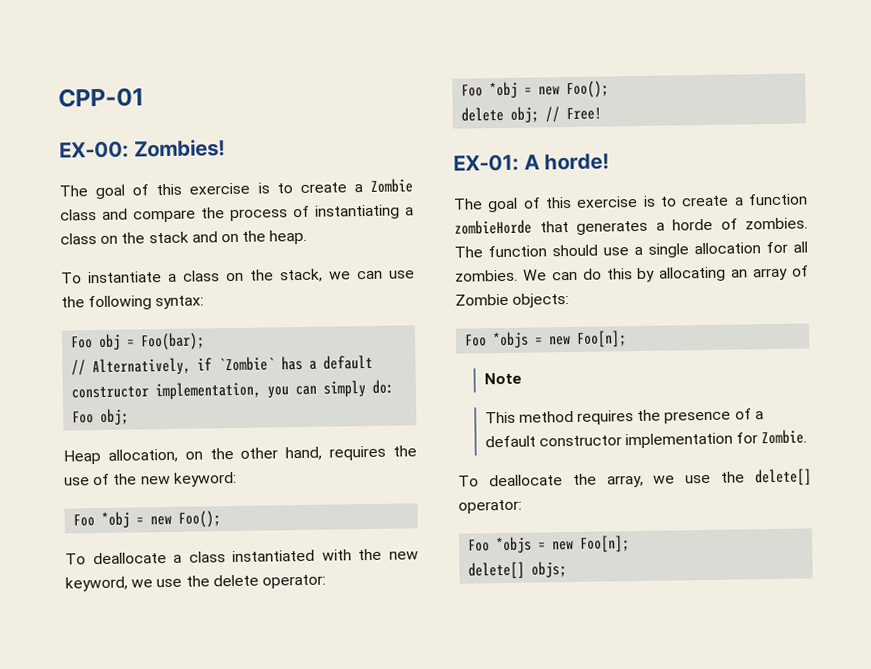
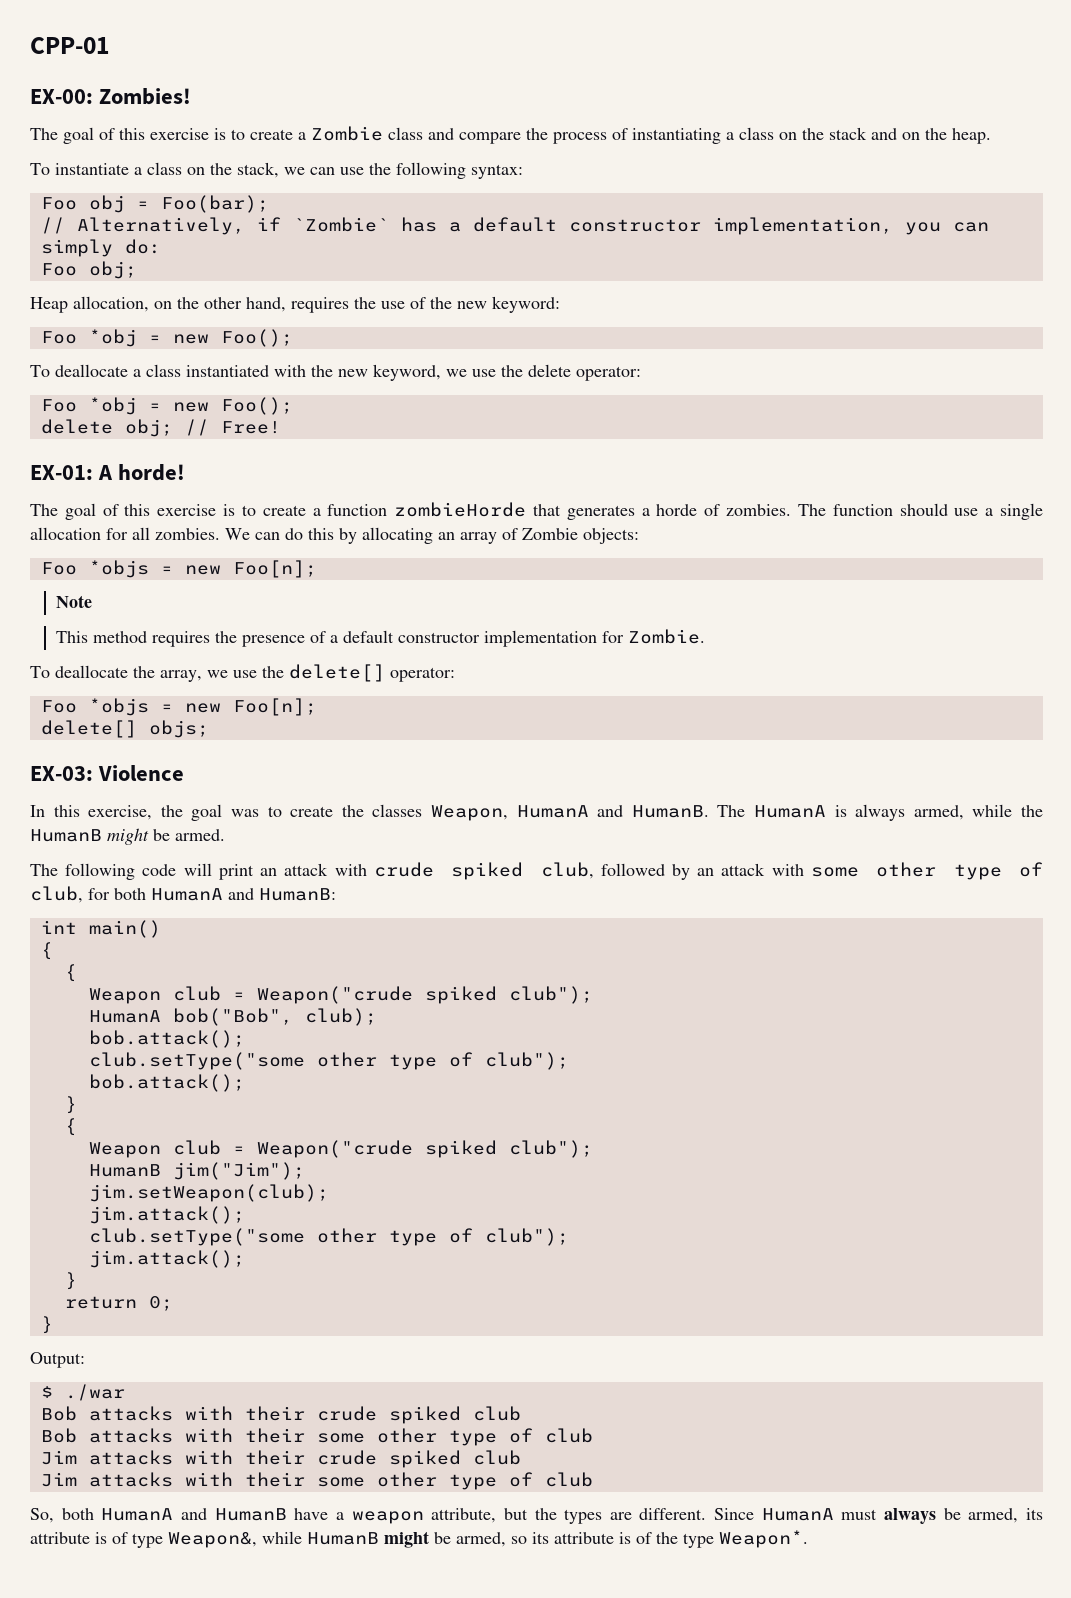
+ EX-03: Violence
+ In this exercise, the goal was to create the classes Weapon, HumanA and HumanB. The HumanA is always armed, while the HumanB might be armed.
+ The following code will print an attack with crude spiked club, followed by an attack with some other type of club, for both HumanA and HumanB:
+ int main()
+ {
+ {
+ Weapon club = Weapon("crude spiked club");
+ HumanA bob("Bob", club);
+ bob.attack();
+ club.setType("some other type of club");
+ bob.attack();
+ }
+ {
+ Weapon club = Weapon("crude spiked club");
+ HumanB jim("Jim");
+ jim.setWeapon(club);
+ jim.attack();
+ club.setType("some other type of club");
+ jim.attack();
+ }
+ return 0;
+ }
+ Output:
+ $ ./war
+ Bob attacks with their crude spiked club
+ Bob attacks with their some other type of club
+ Jim attacks with their crude spiked club
+ Jim attacks with their some other type of club
+ So, both HumanA and HumanB have a weapon attribute, but the types are different. Since HumanA must always be armed, its attribute is of type Weapon&, while HumanB might be armed, so its attribute is of the type Weapon*.

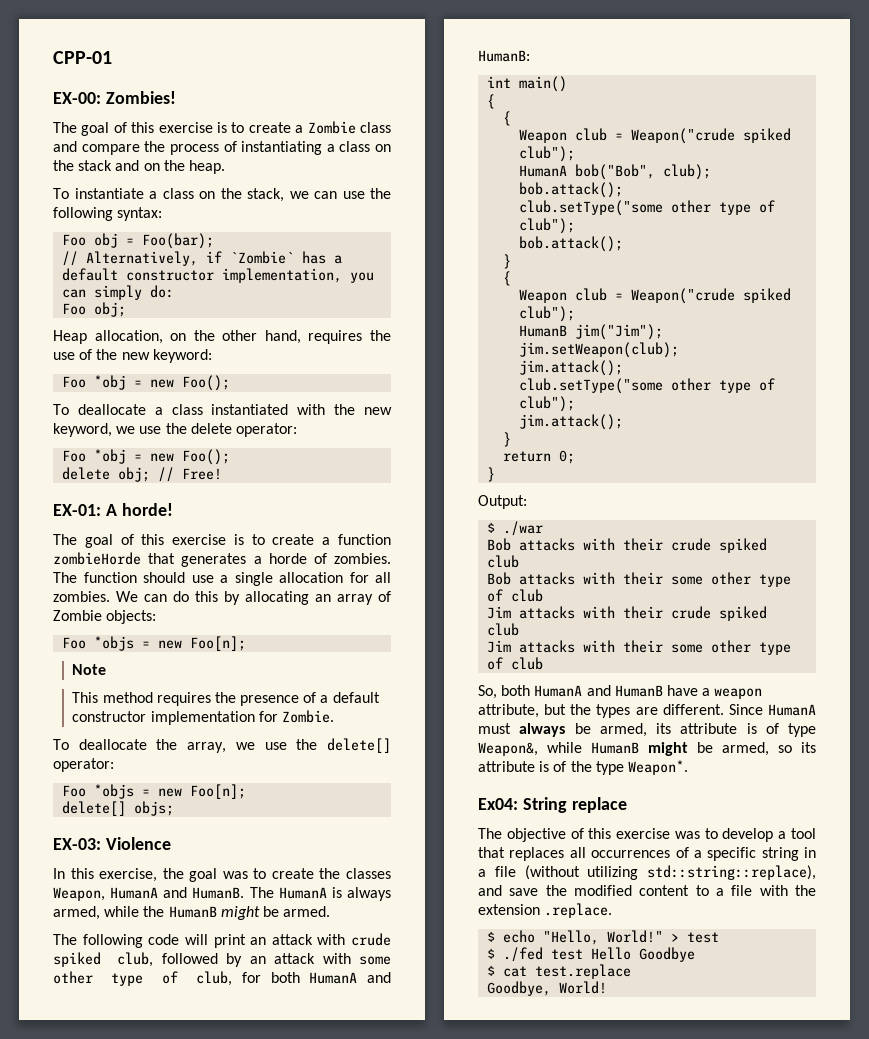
+ Ex04: String replace
+ The objective of this exercise was to develop a tool that replaces all occurrences of a specific string in a file (without utilizing std::string::replace), and save the modified content to a file with the extension .replace.
+ $ echo "Hello, World!" > test
+ $ ./fed test Hello Goodbye
+ $ cat test.replace
+ Goodbye, World!

